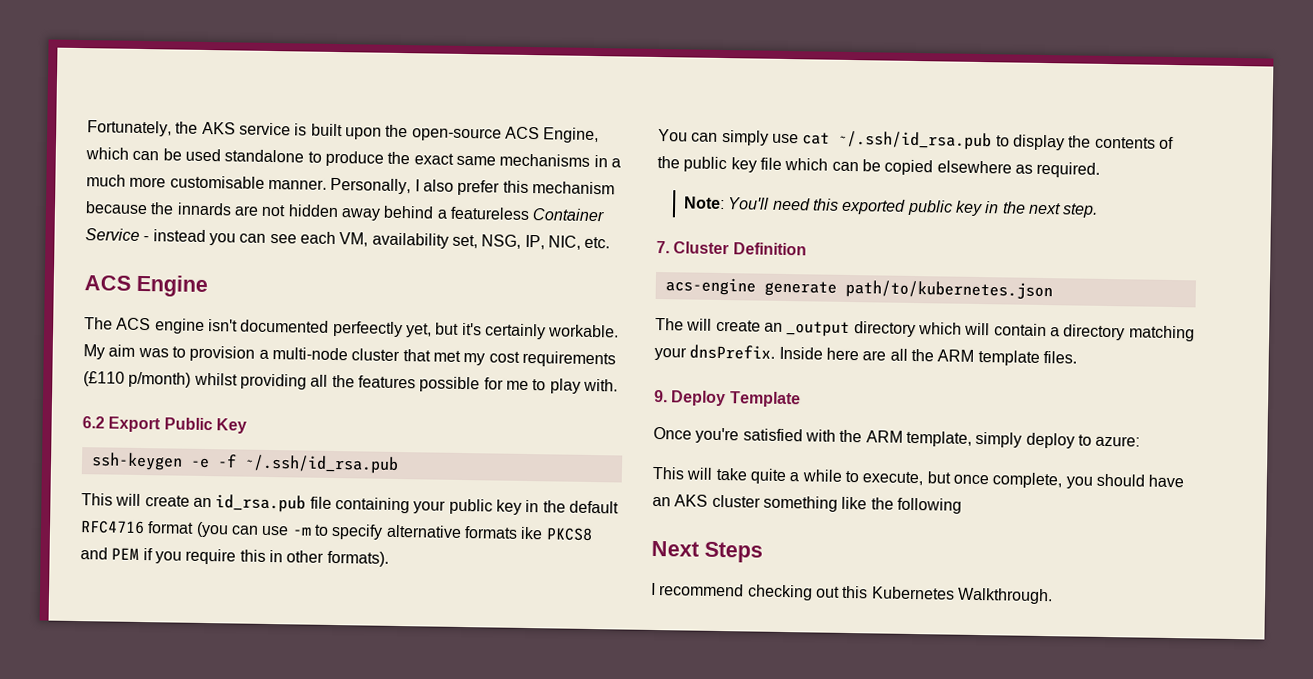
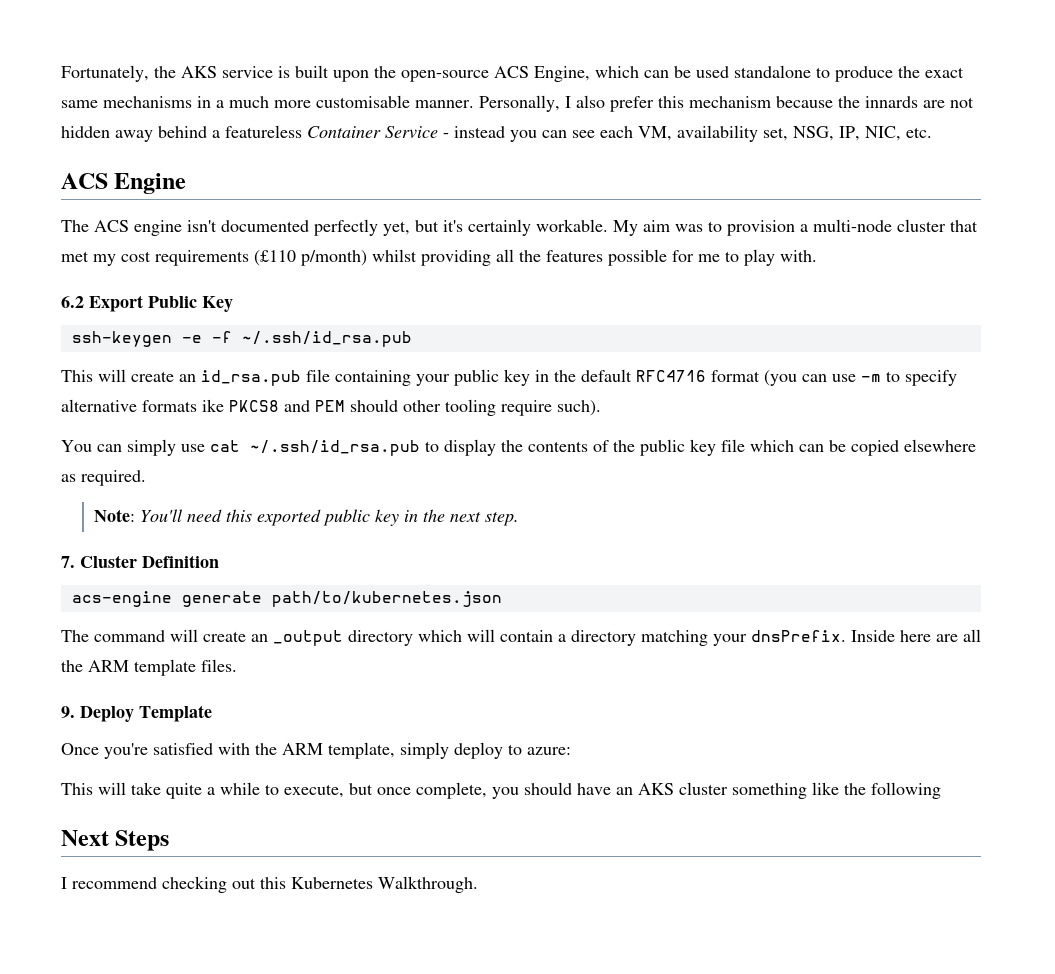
- The ACS engine isn't documented perfeectly yet, but it's certainly workable.
+ The ACS engine isn't documented perfectly yet, but it's certainly workable.
- This will create an id_rsa.pub file containing your public key in the default RFC4716 format (you can use -m to specify alternative formats ike PKCS8 and PEM if you require this in other formats).
+ This will create an id_rsa.pub file containing your public key in the default RFC4716 format (you can use -m to specify alternative formats ike PKCS8 and PEM should other tooling require such).
- The will create an _output directory which will contain a directory matching your dnsPrefix.
+ The command will create an _output directory which will contain a directory matching your dnsPrefix.

